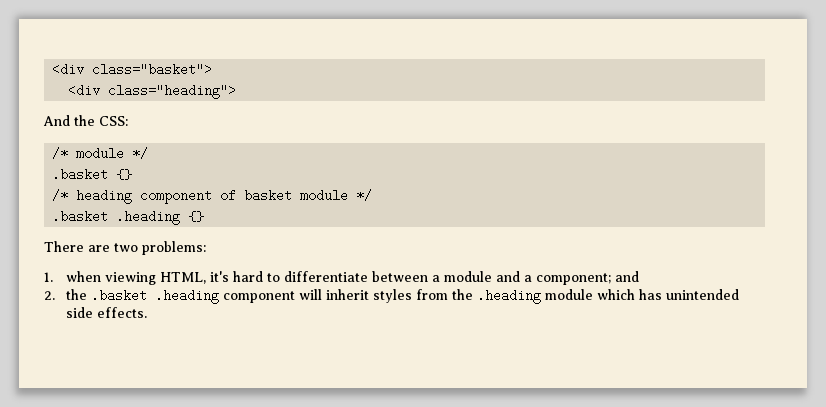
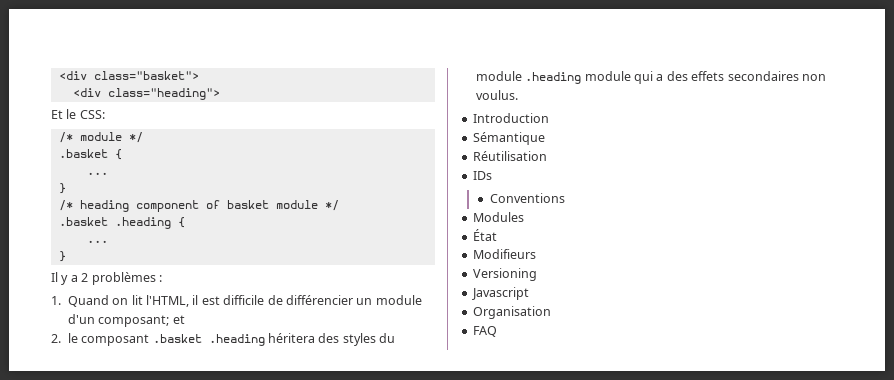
- And the CSS:
+ Et le CSS:
- .basket {}
+ .basket {
+ ...
+ }
- .basket .heading {}
- There are two problems:
- 1. when viewing HTML, it's hard to differentiate between a module and a component; and
- 2. the .basket .heading component will inherit styles from the .heading module which has unintended side effects.
+ .basket .heading {
+ ...
+ }
+ Il y a 2 problèmes :
+ 1. Quand on lit l'HTML, il est difficile de différencier un module d'un composant; et
+ 2. le composant .basket .heading héritera des styles du module .heading module qui a des effets secondaires non voulus.
+ Introduction
+ Sémantique
+ Réutilisation
+ IDs
+ Conventions
+ Modules
+ État
+ Modifieurs
+ Versioning
+ Javascript
+ Organisation
+ FAQ

